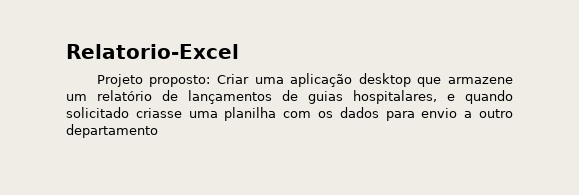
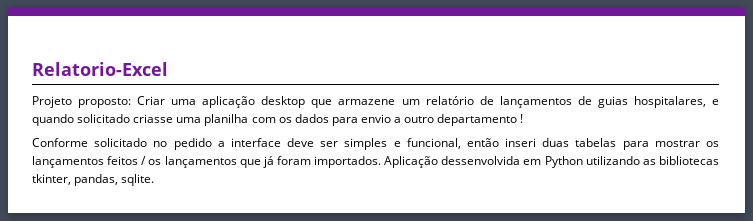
- Projeto proposto: Criar uma aplicação desktop que armazene um relatório de lançamentos de guias hospitalares, e quando solicitado criasse uma planilha com os dados para envio a outro departamento
+ Projeto proposto: Criar uma aplicação desktop que armazene um relatório de lançamentos de guias hospitalares, e quando solicitado criasse uma planilha com os dados para envio a outro departamento !
+ Conforme solicitado no pedido a interface deve ser simples e funcional, então inseri duas tabelas para mostrar os lançamentos feitos / os lançamentos que já foram importados. Aplicação dessenvolvida em Python utilizando as bibliotecas tkinter, pandas, sqlite.

